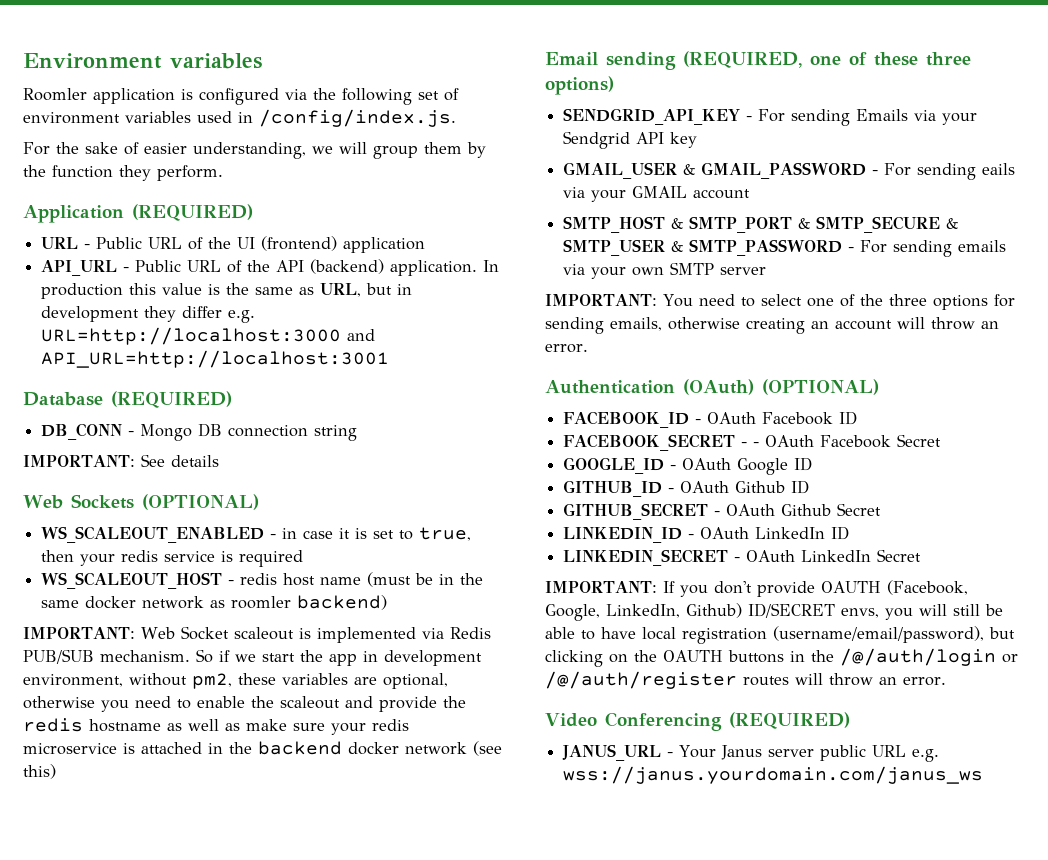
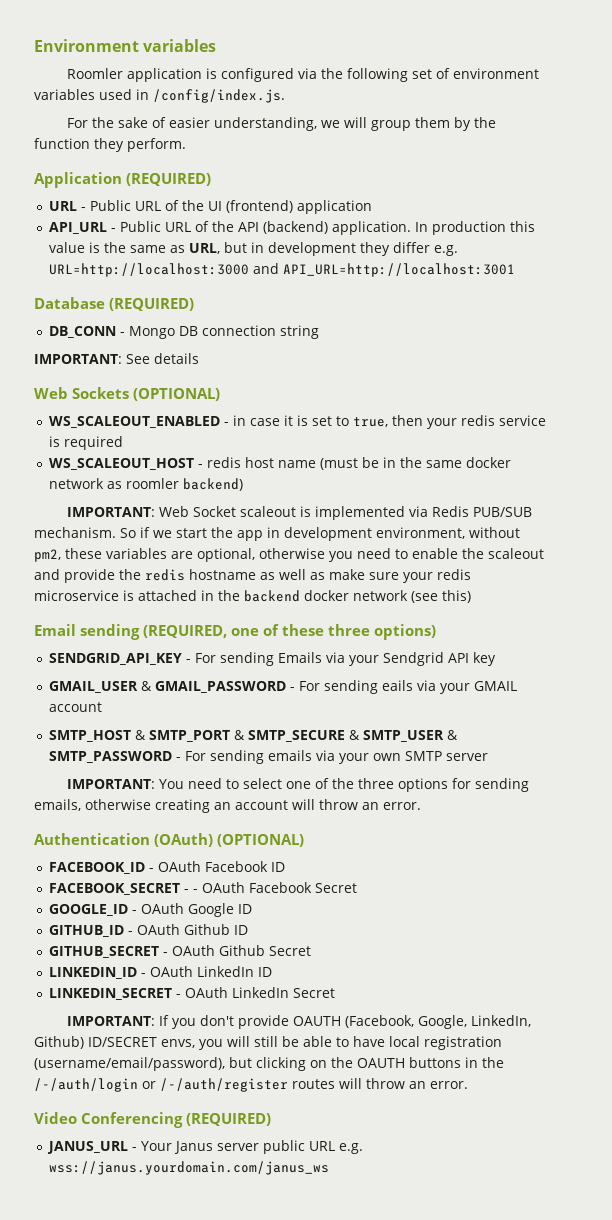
- IMPORTANT: If you don't provide OAUTH (Facebook, Google, LinkedIn, Github) ID/SECRET envs, you will still be able to have local registration (username/email/password), but clicking on the OAUTH buttons in the /@/auth/login or /@/auth/register routes will throw an error.
+ IMPORTANT: If you don't provide OAUTH (Facebook, Google, LinkedIn, Github) ID/SECRET envs, you will still be able to have local registration (username/email/password), but clicking on the OAUTH buttons in the /-/auth/login or /-/auth/register routes will throw an error.

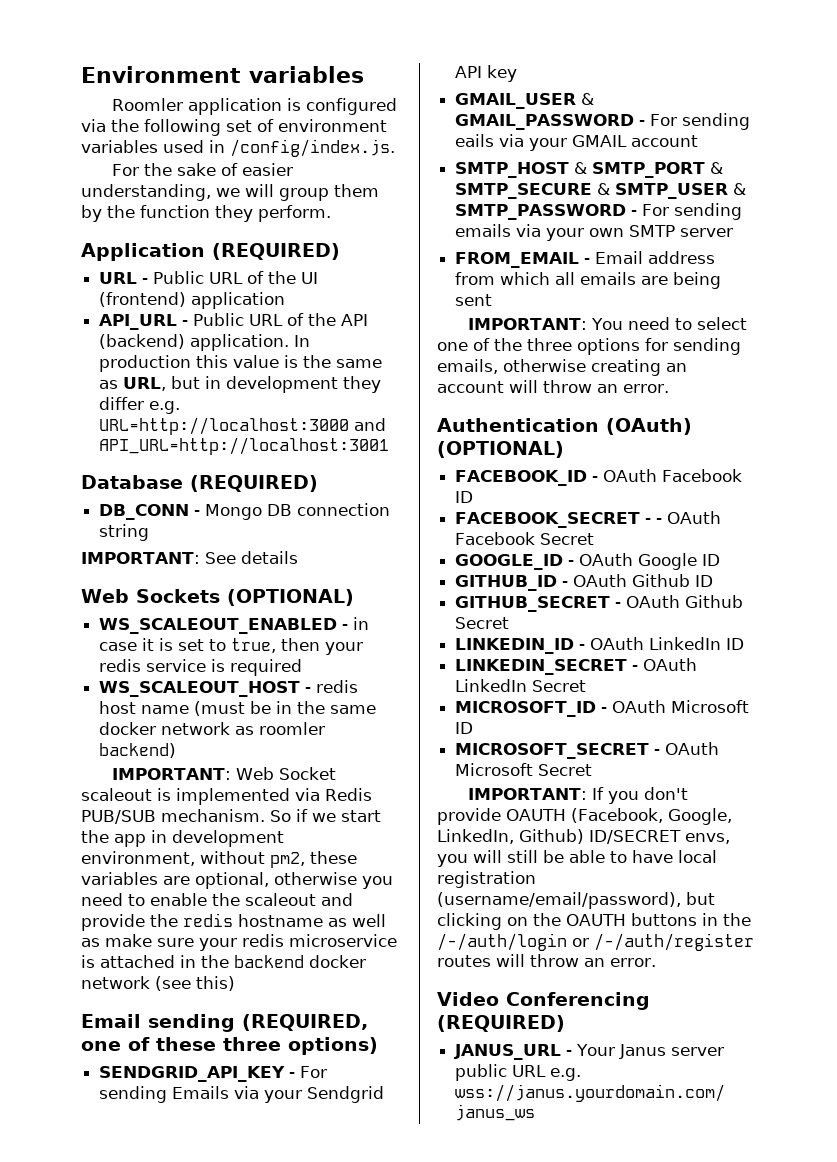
+ FROM_EMAIL - Email address from which all emails are being sent
+ MICROSOFT_ID - OAuth Microsoft ID
+ MICROSOFT_SECRET - OAuth Microsoft Secret

